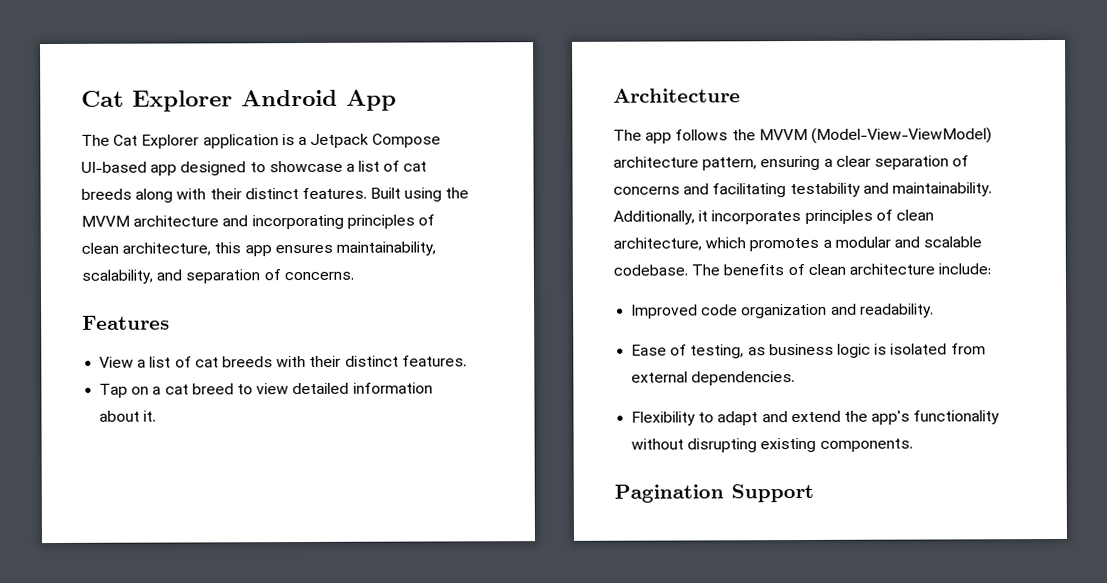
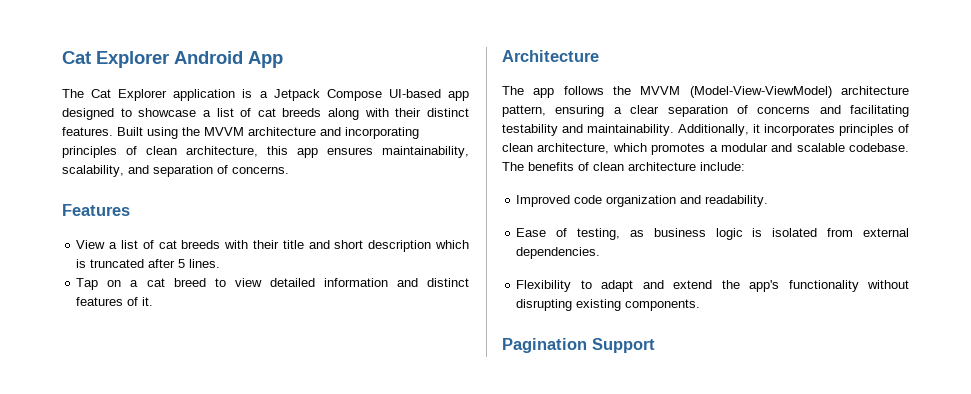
- View a list of cat breeds with their distinct features.
+ View a list of cat breeds with their title and short description which is truncated after 5 lines.
- Tap on a cat breed to view detailed information about it.
+ Tap on a cat breed to view detailed information and distinct features of it.

